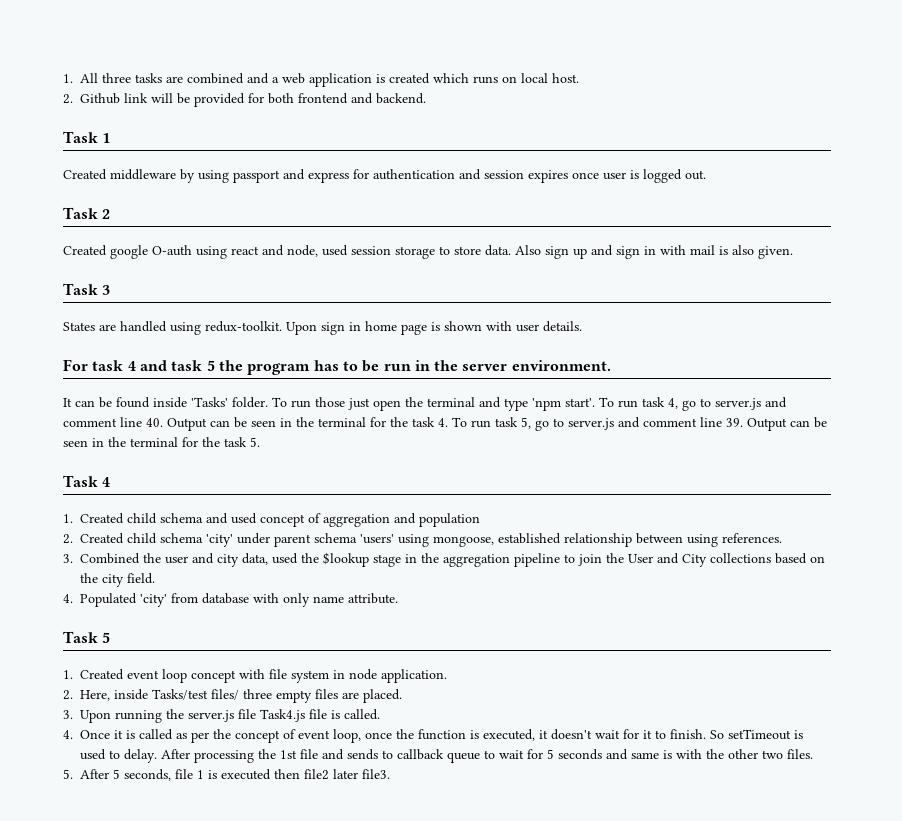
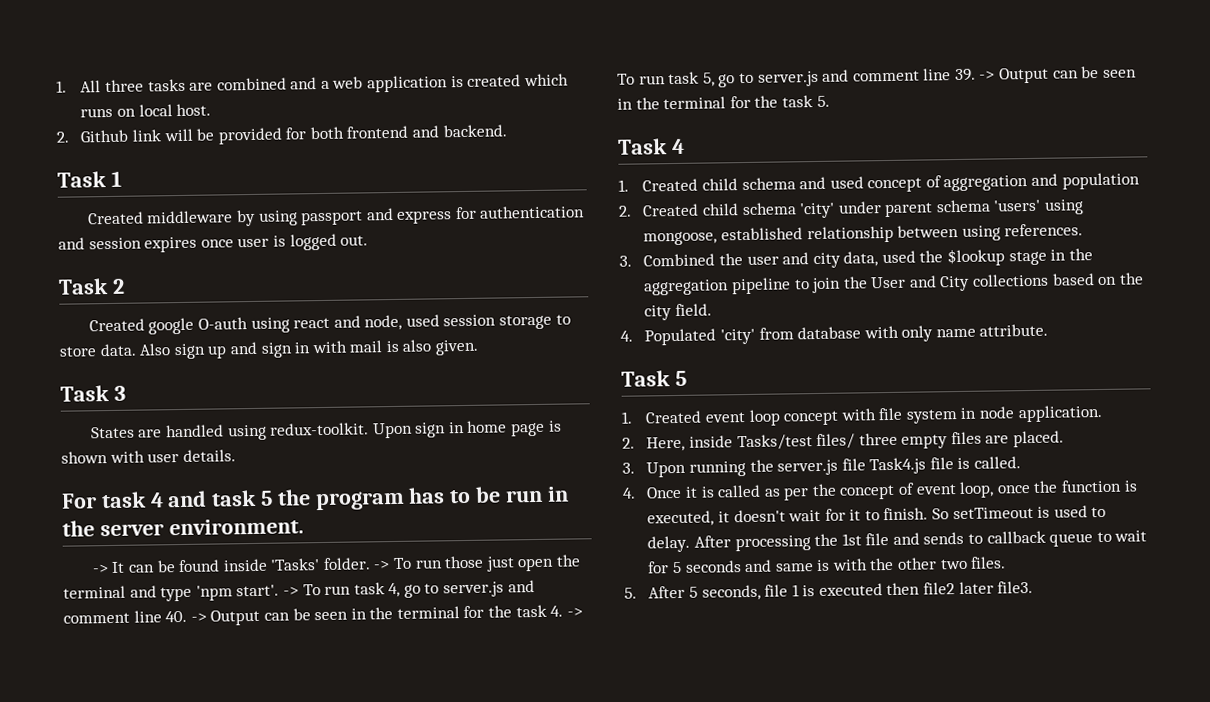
- It can be found inside 'Tasks' folder.
+ -> It can be found inside 'Tasks' folder.
- To run those just open the terminal and type 'npm start'.
+ -> To run those just open the terminal and type 'npm start'.
- To run task 4, go to server.js and comment line 40. Output can be seen in the terminal for the task 4. To run task 5, go to server.js and comment line 39. Output can be seen in the terminal for the task 5.
+ -> To run task 4, go to server.js and comment line 40. -> Output can be seen in the terminal for the task 4. -> To run task 5, go to server.js and comment line 39. -> Output can be seen in the terminal for the task 5.

